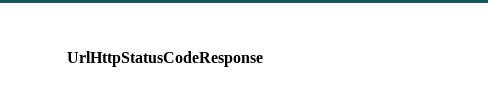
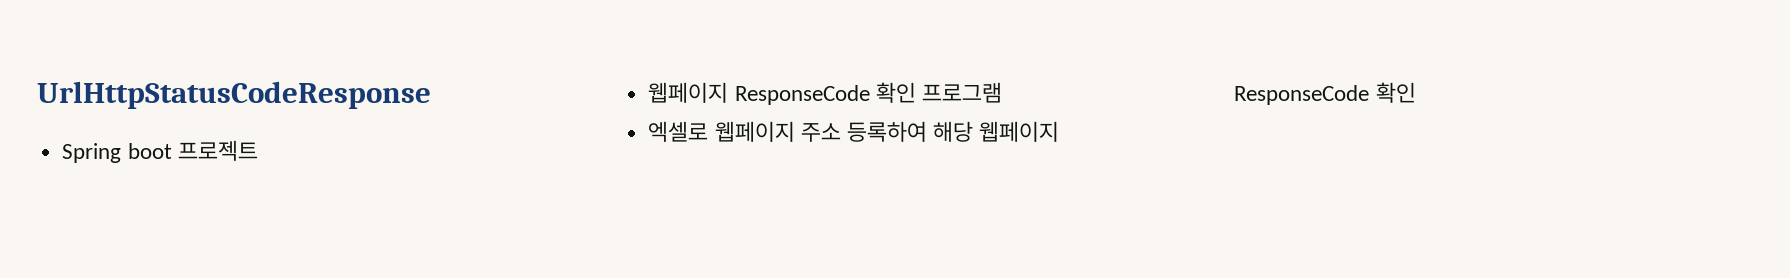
+ Spring boot 프로젝트
+ 웹페이지 ResponseCode 확인 프로그램
+ 엑셀로 웹페이지 주소 등록하여 해당 웹페이지 ResponseCode 확인

